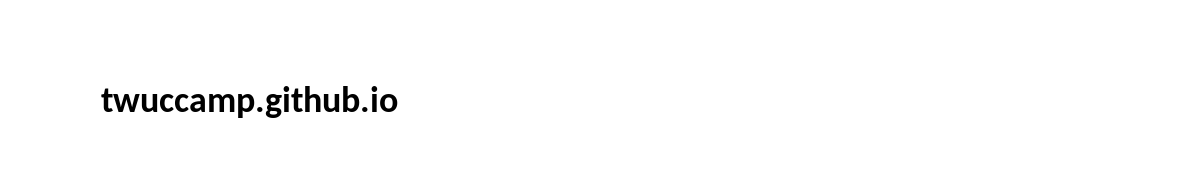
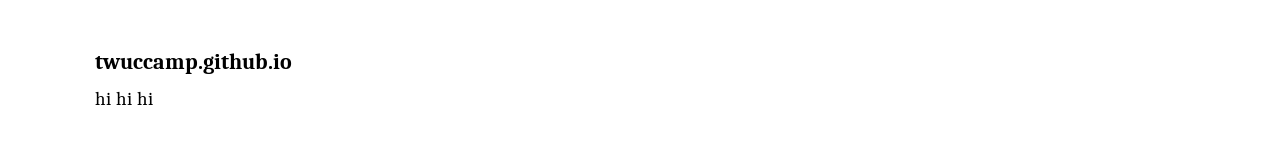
+ hi hi hi

